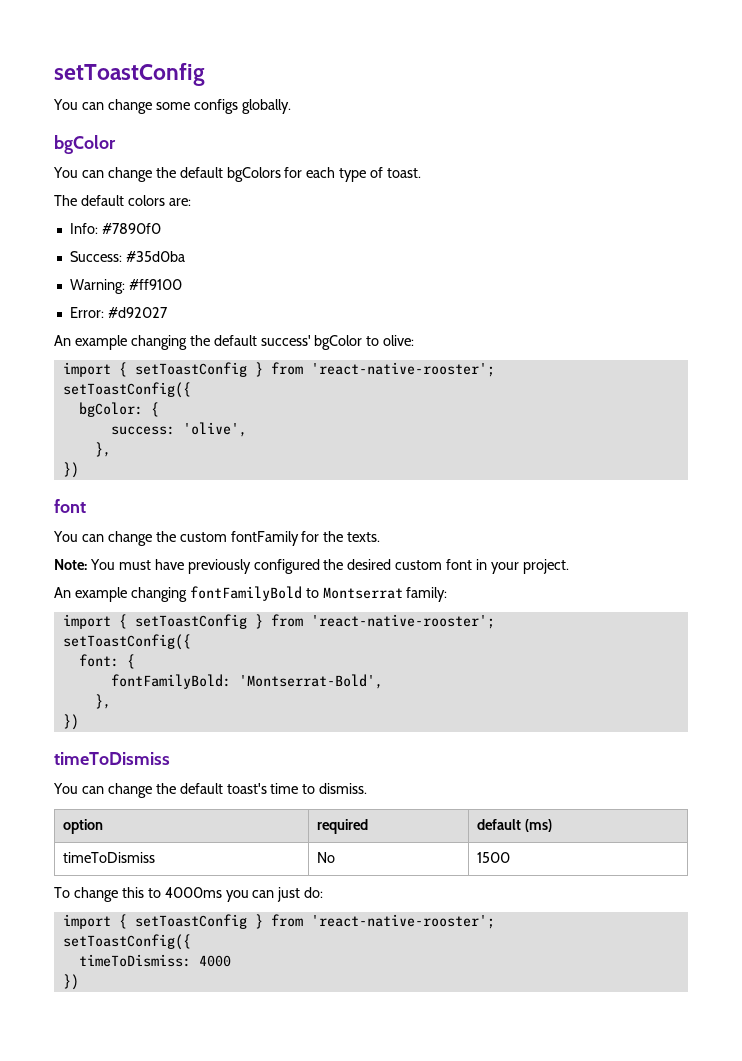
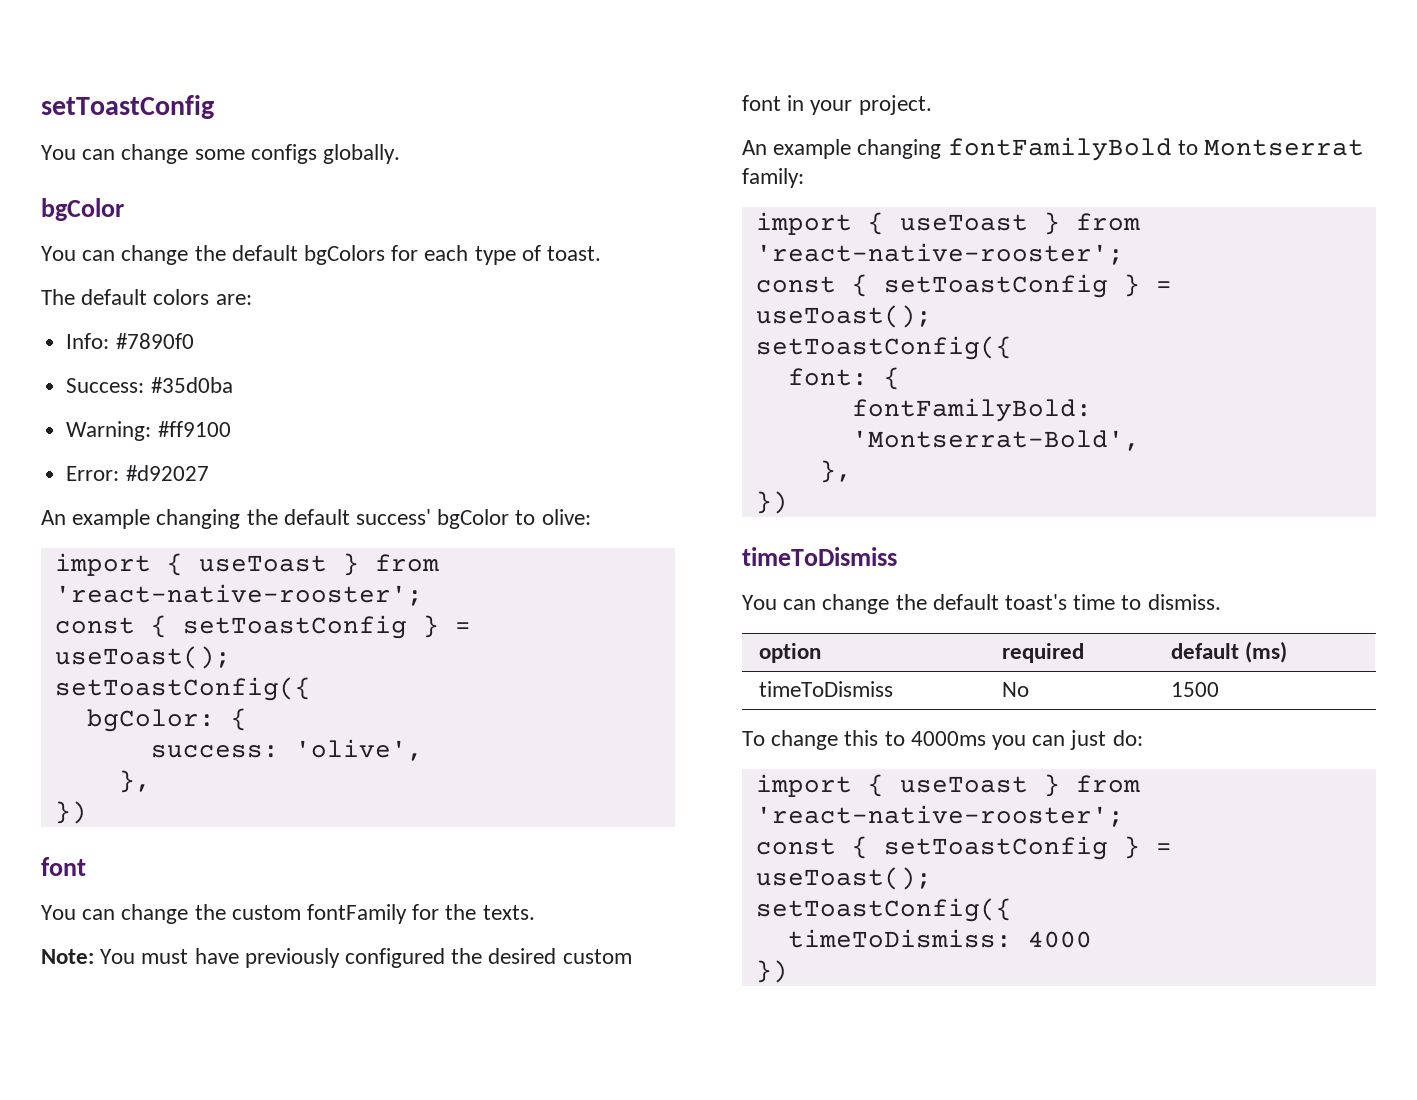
  An example changing the default success' bgColor to olive:
- import { setToastConfig } from 'react-native-rooster';
+ import { useToast } from 'react-native-rooster';
+ const { setToastConfig } = useToast();
  An example changing fontFamilyBold to Montserrat family:
- import { setToastConfig } from 'react-native-rooster';
+ import { useToast } from 'react-native-rooster';
+ const { setToastConfig } = useToast();
  To change this to 4000ms you can just do:
- import { setToastConfig } from 'react-native-rooster';
+ import { useToast } from 'react-native-rooster';
+ const { setToastConfig } = useToast();

